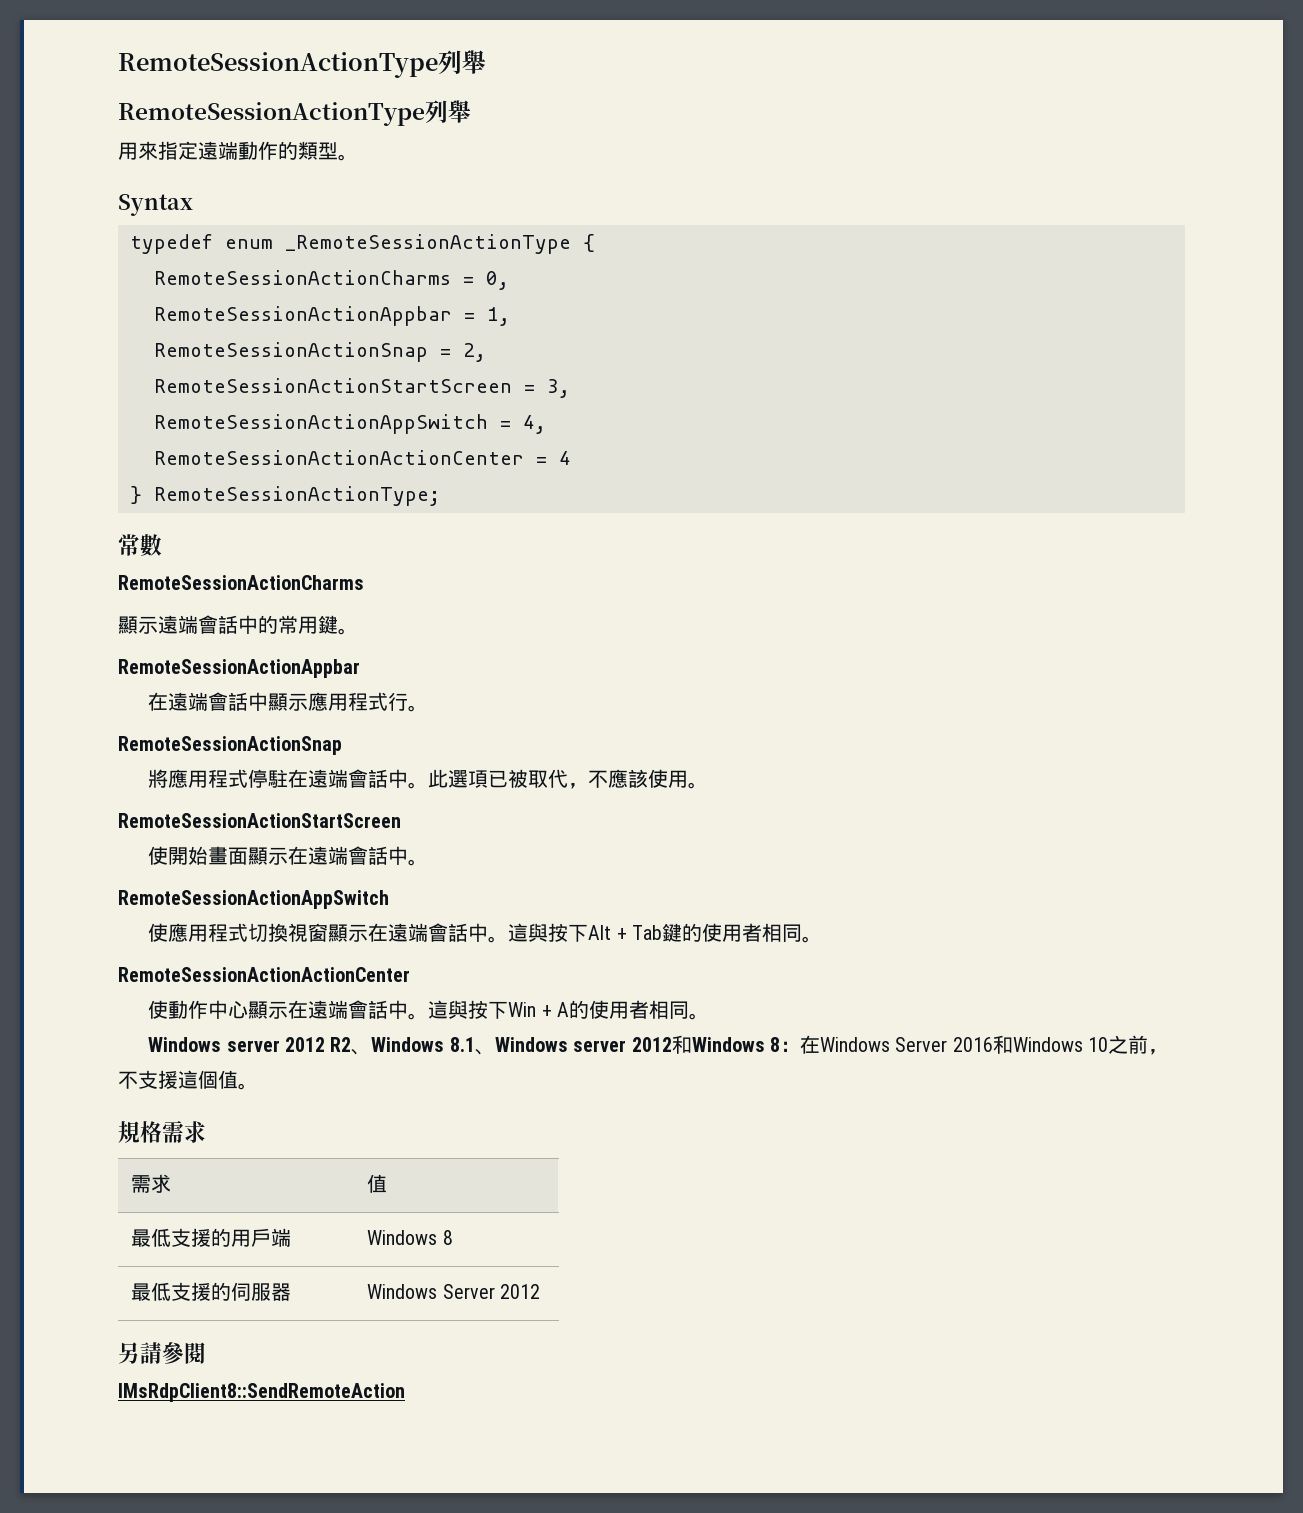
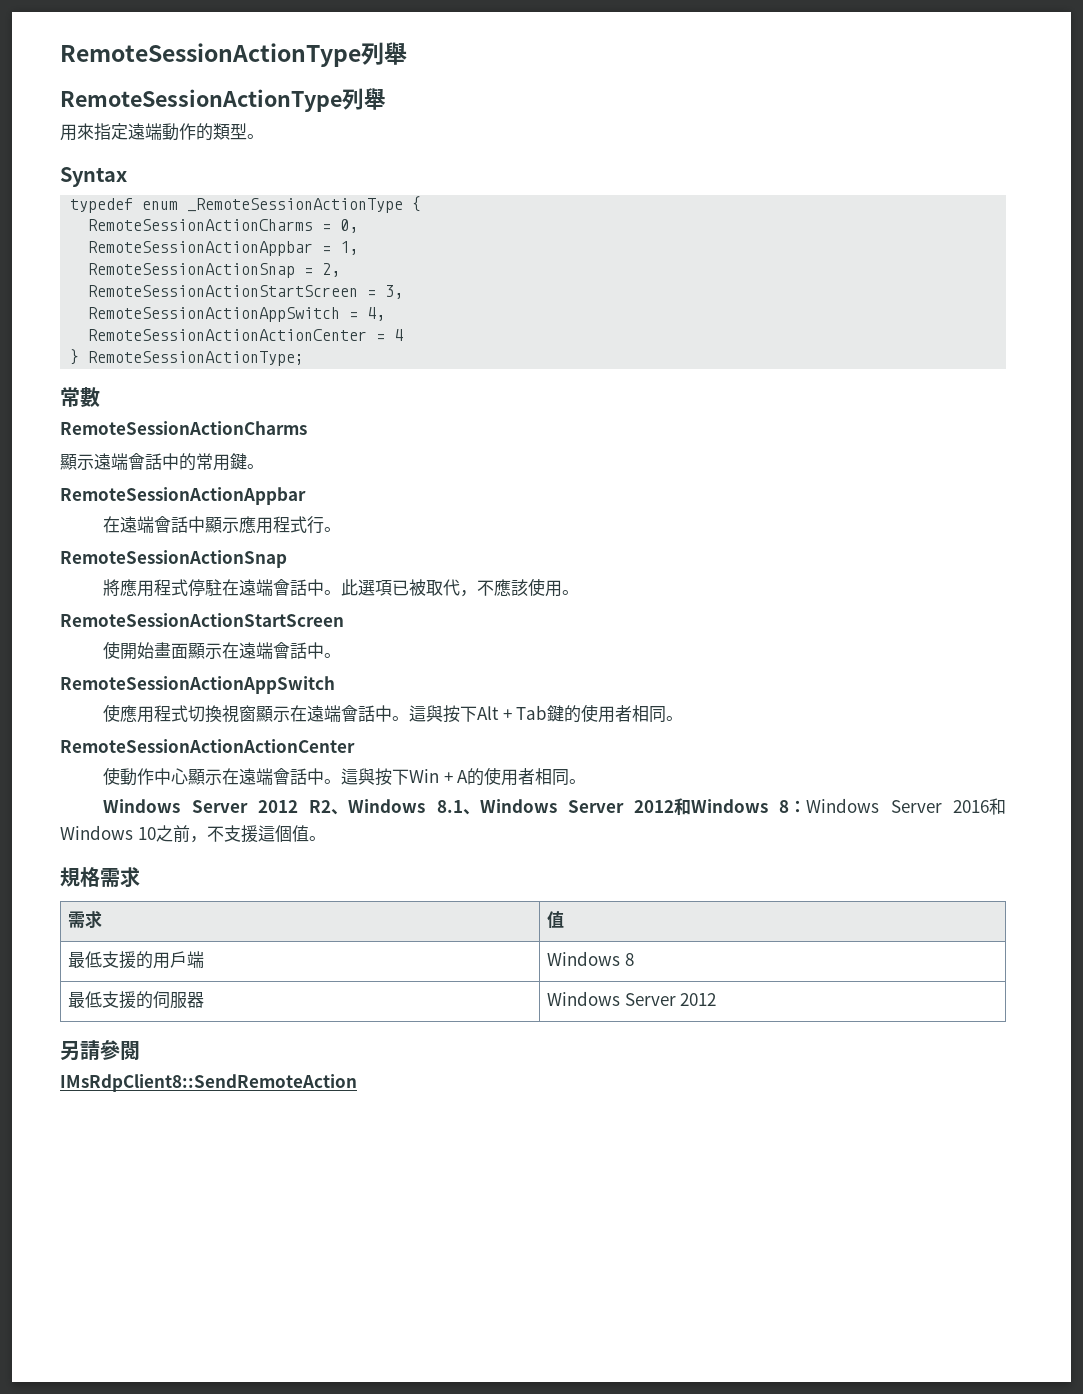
- Windows server 2012 R2、Windows 8.1、Windows server 2012和Windows 8：在Windows Server 2016和Windows 10之前，不支援這個值。
+ Windows Server 2012 R2、Windows 8.1、Windows Server 2012和Windows 8：Windows Server 2016和Windows 10之前，不支援這個值。

